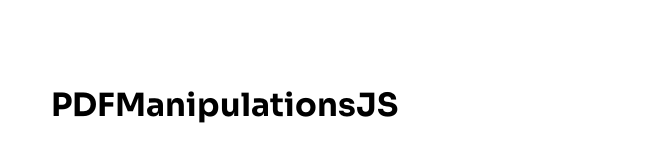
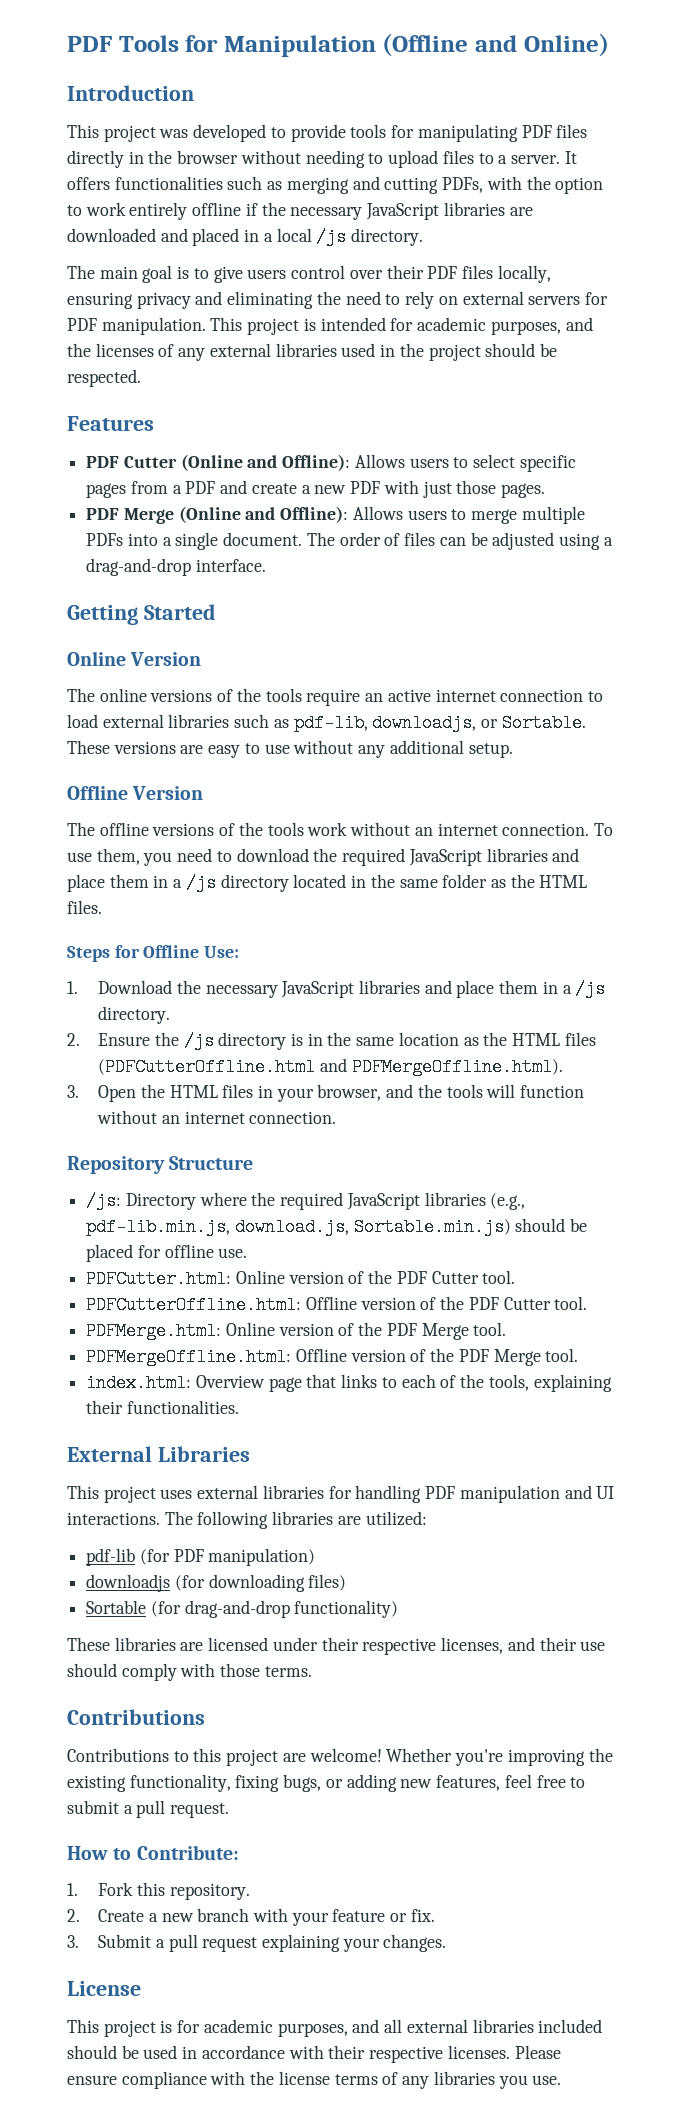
- PDFManipulationsJS
+ PDF Tools for Manipulation (Offline and Online)
+ Introduction
+ This project was developed to provide tools for manipulating PDF files directly in the browser without needing to upload files to a server. It offers functionalities such as merging and cutting PDFs, with the option to work entirely offline if the necessary JavaScript libraries are downloaded and placed in a local /js directory.
+ The main goal is to give users control over their PDF files locally, ensuring privacy and eliminating the need to rely on external servers for PDF manipulation. This project is intended for academic purposes, and the licenses of any external libraries used in the project should be respected.
+ Features
+ PDF Cutter (Online and Offline): Allows users to select specific pages from a PDF and create a new PDF with just those pages.
+ PDF Merge (Online and Offline): Allows users to merge multiple PDFs into a single document. The order of files can be adjusted using a drag-and-drop interface.
+ Getting Started
+ Online Version
+ The online versions of the tools require an active internet connection to load external libraries such as pdf-lib, downloadjs, or Sortable. These versions are easy to use without any additional setup.
+ Offline Version
+ The offline versions of the tools work without an internet connection. To use them, you need to download the required JavaScript libraries and place them in a /js directory located in the same folder as the HTML files.
+ Steps for Offline Use:
+ 1. Download the necessary JavaScript libraries and place them in a /js directory.
+ 2. Ensure the /js directory is in the same location as the HTML files (PDFCutterOffline.html and PDFMergeOffline.html).
+ 3. Open the HTML files in your browser, and the tools will function without an internet connection.
+ Repository Structure
+ /js: Directory where the required JavaScript libraries (e.g., pdf-lib.min.js, download.js, Sortable.min.js) should be placed for offline use.
+ PDFCutter.html: Online version of the PDF Cutter tool.
+ PDFCutterOffline.html: Offline version of the PDF Cutter tool.
+ PDFMerge.html: Online version of the PDF Merge tool.
+ PDFMergeOffline.html: Offline version of the PDF Merge tool.
+ index.html: Overview page that links to each of the tools, explaining their functionalities.
+ External Libraries
+ This project uses external libraries for handling PDF manipulation and UI interactions. The following libraries are utilized:
+ pdf-lib (for PDF manipulation)
+ downloadjs (for downloading files)
+ Sortable (for drag-and-drop functionality)
+ These libraries are licensed under their respective licenses, and their use should comply with those terms.
+ Contributions
+ Contributions to this project are welcome! Whether you're improving the existing functionality, fixing bugs, or adding new features, feel free to submit a pull request.
+ How to Contribute:
+ 1. Fork this repository.
+ 2. Create a new branch with your feature or fix.
+ 3. Submit a pull request explaining your changes.
+ License
+ This project is for academic purposes, and all external libraries included should be used in accordance with their respective licenses. Please ensure compliance with the license terms of any libraries you use.

